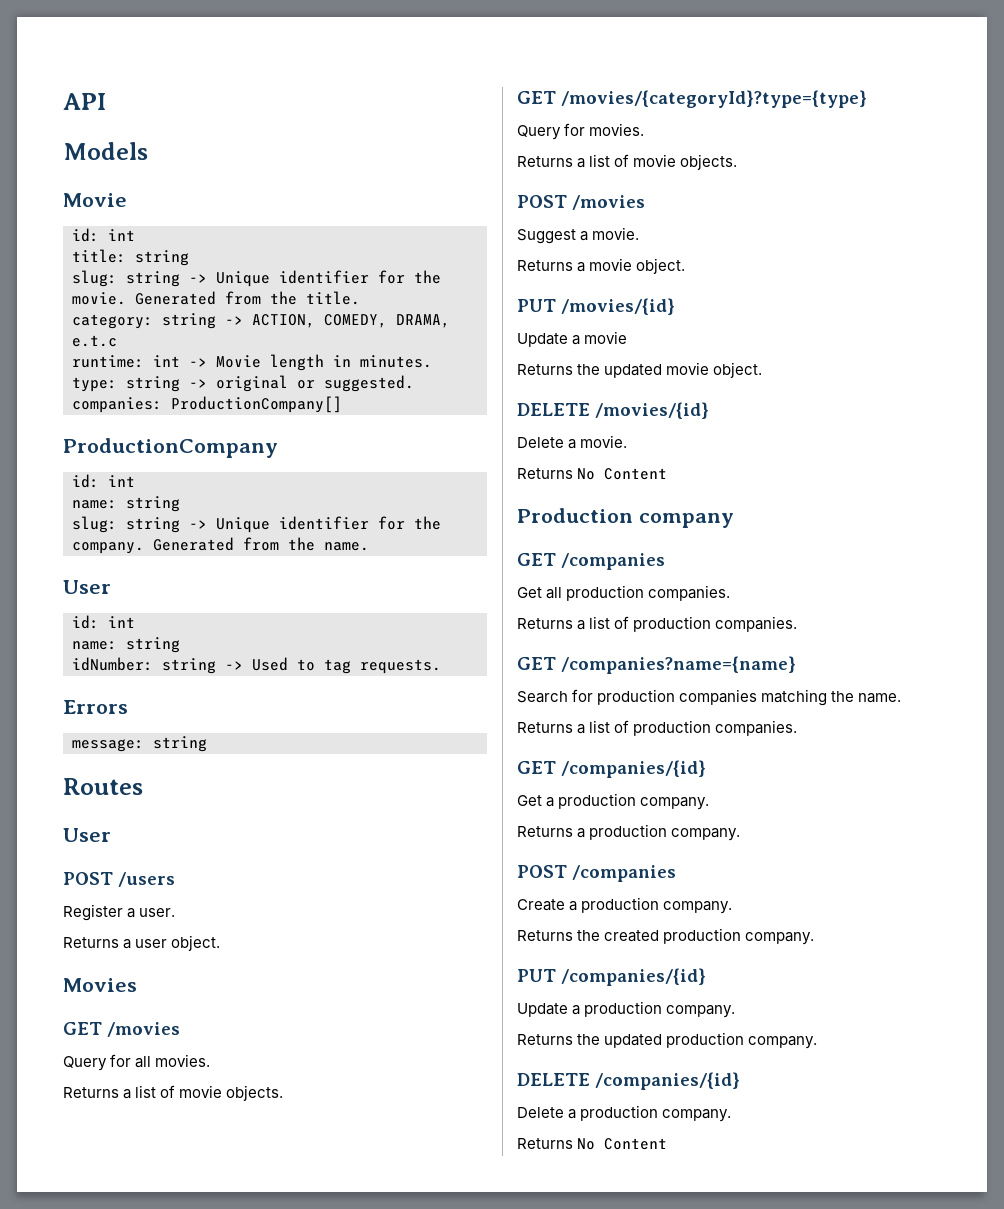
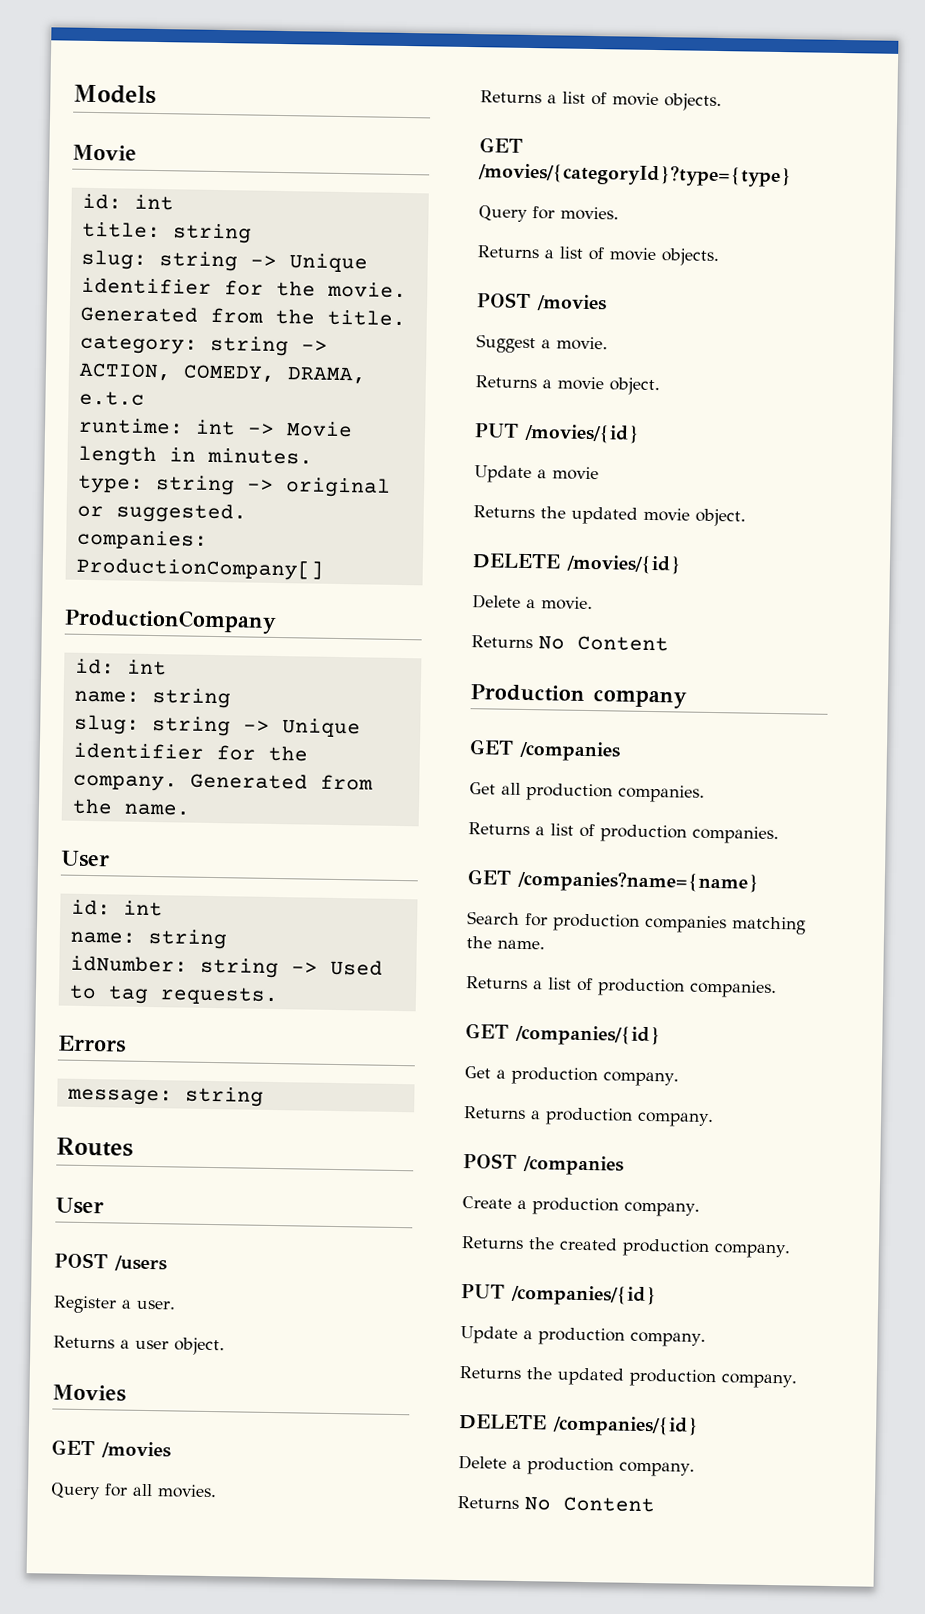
- API

